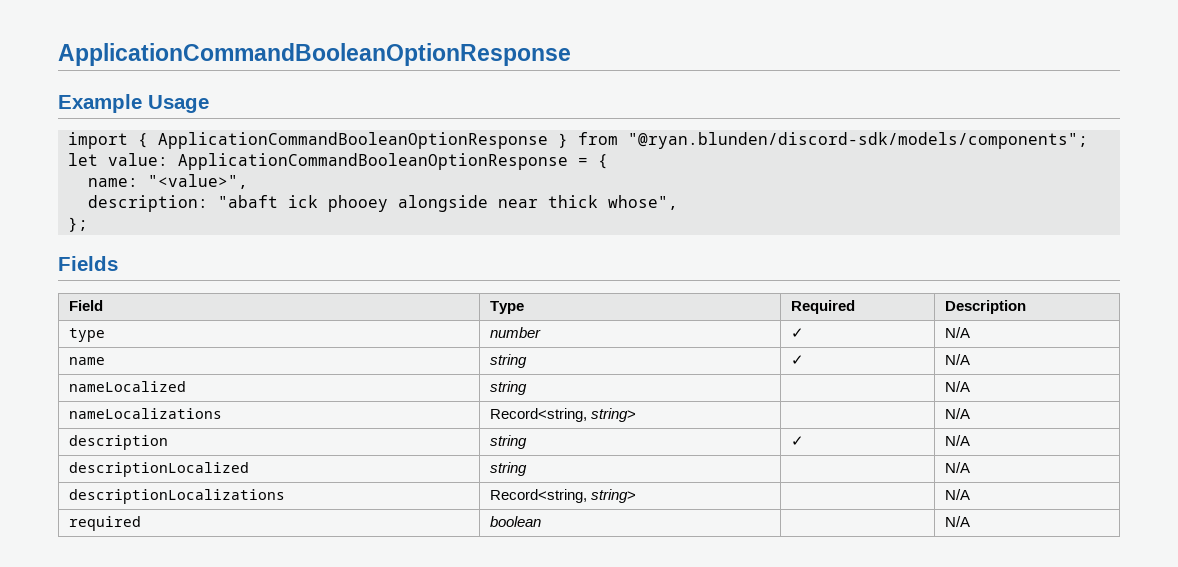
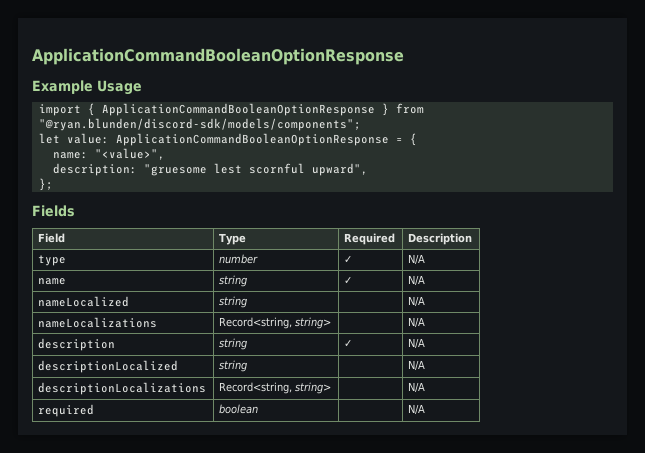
- description: "abaft ick phooey alongside near thick whose",
+ description: "gruesome lest scornful upward",

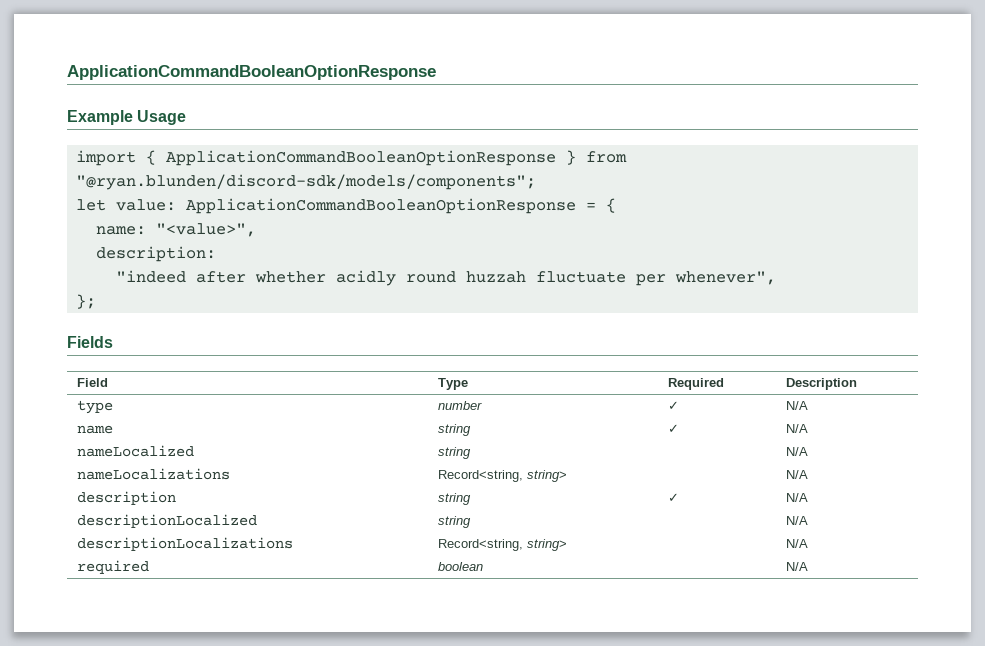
- description: "gruesome lest scornful upward",
+ description:
+ "indeed after whether acidly round huzzah fluctuate per whenever",

